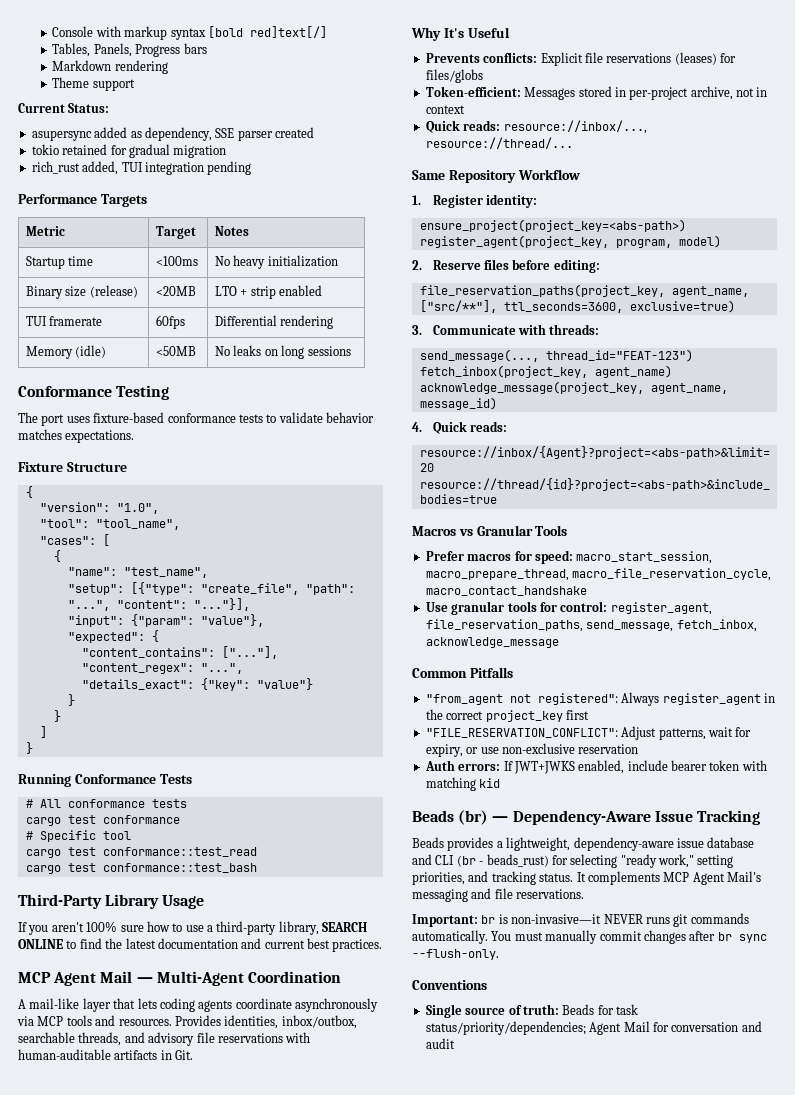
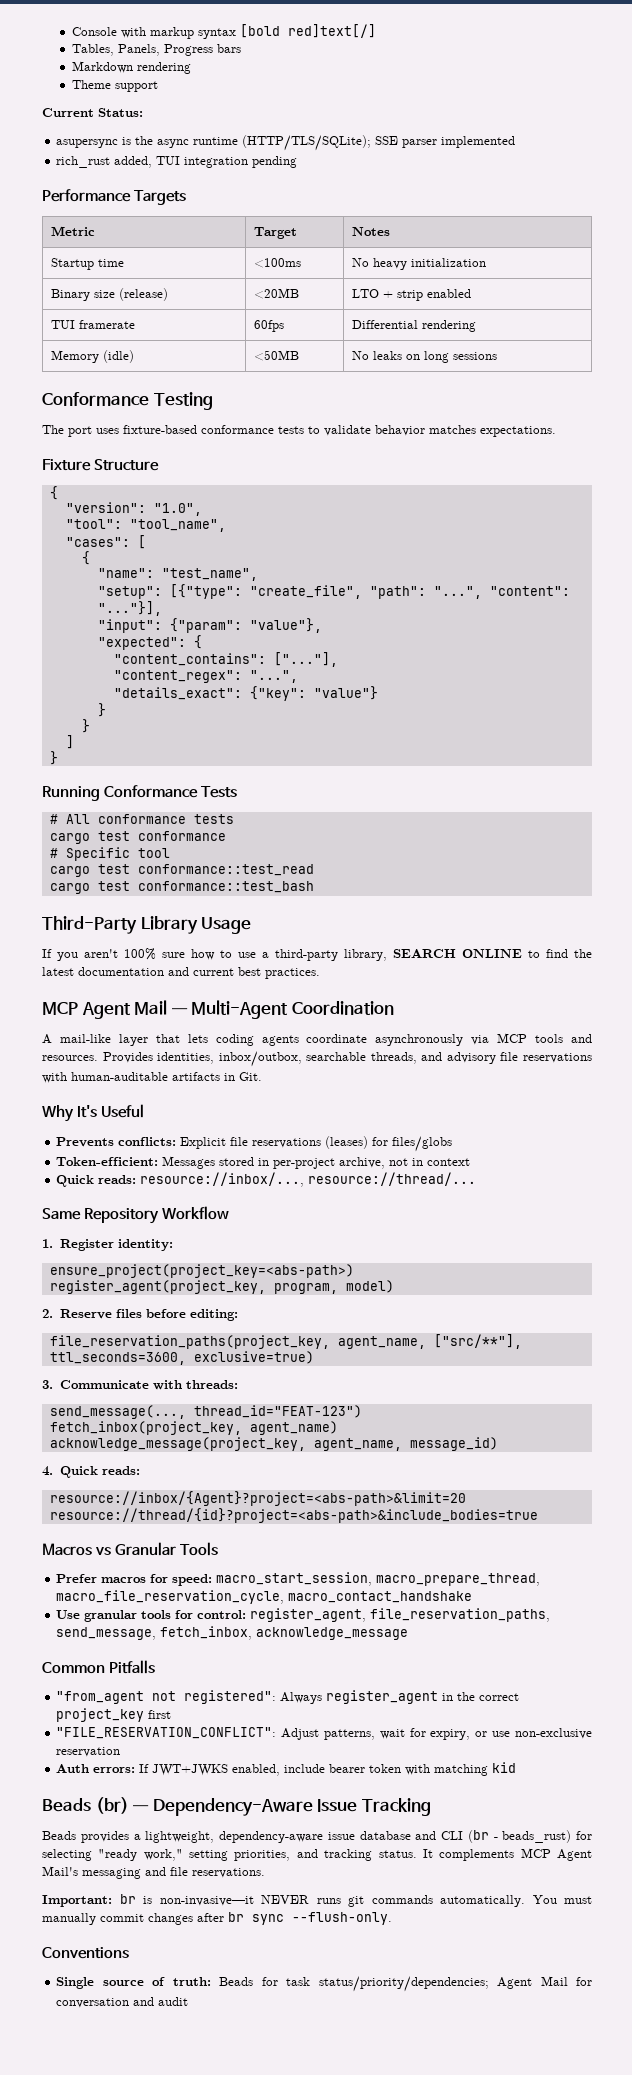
- asupersync added as dependency, SSE parser created
- tokio retained for gradual migration
+ asupersync is the async runtime (HTTP/TLS/SQLite); SSE parser implemented

